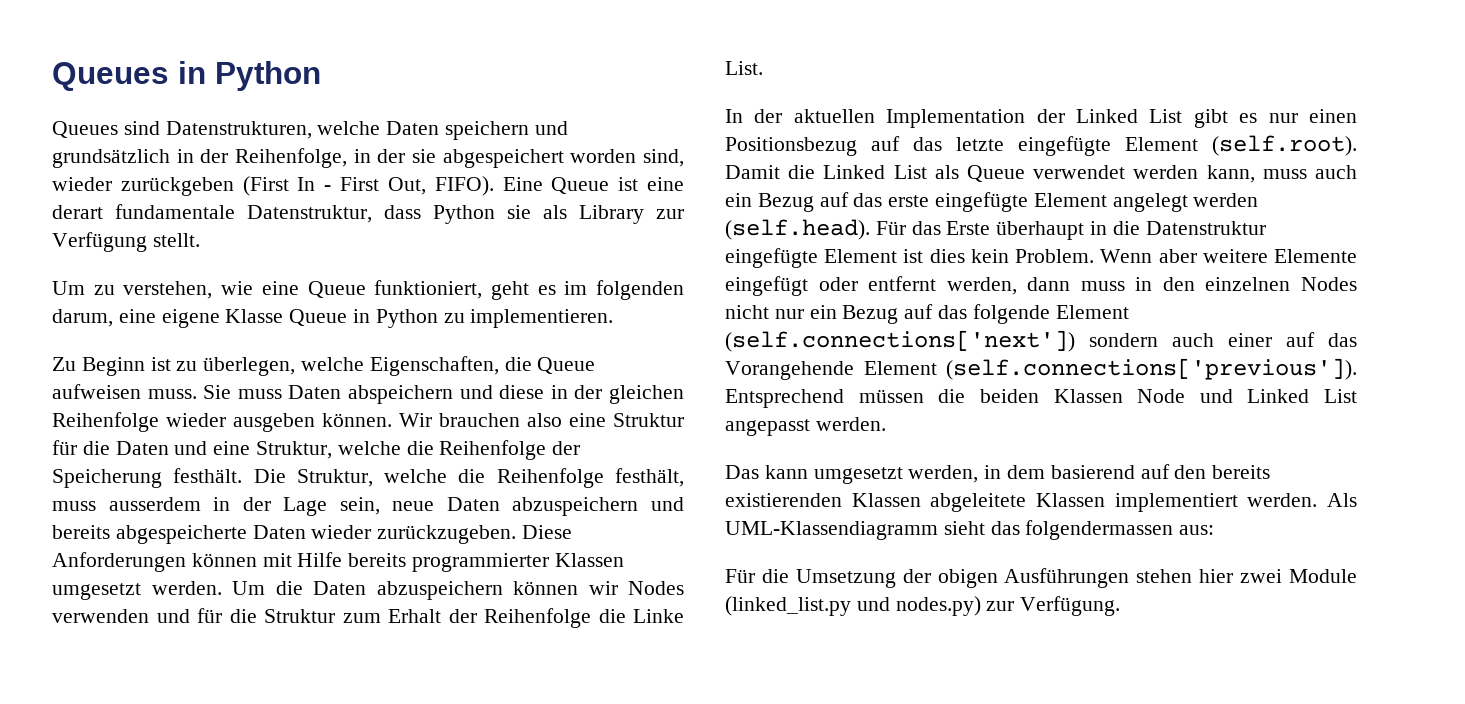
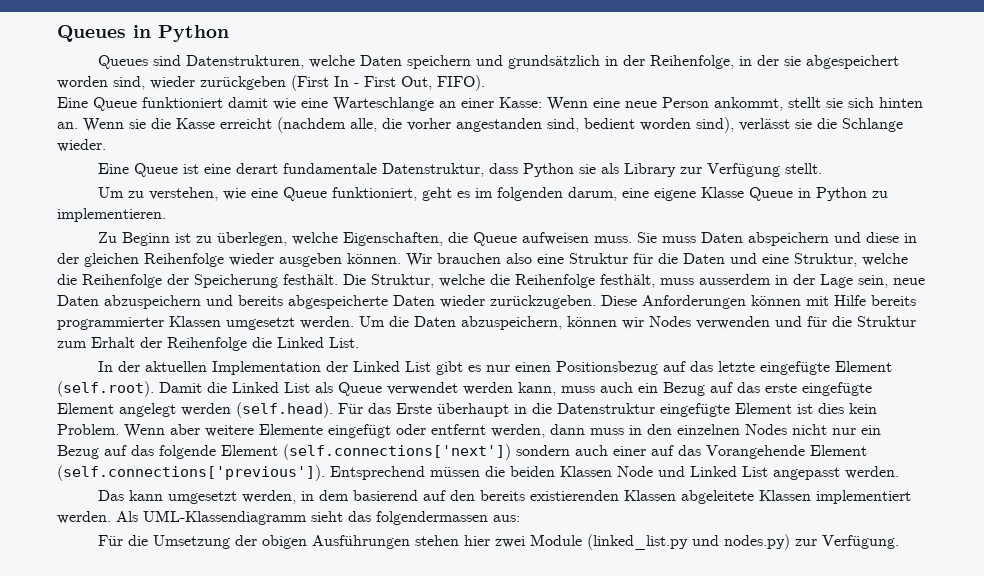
- Queues sind Datenstrukturen, welche Daten speichern und grundsätzlich in der Reihenfolge, in der sie abgespeichert worden sind, wieder zurückgeben (First In - First Out, FIFO). Eine Queue ist eine derart fundamentale Datenstruktur, dass Python sie als Library zur Verfügung stellt.
+ Queues sind Datenstrukturen, welche Daten speichern und grundsätzlich in der Reihenfolge, in der sie abgespeichert worden sind, wieder zurückgeben (First In - First Out, FIFO).
+ Eine Queue funktioniert damit wie eine Warteschlange an einer Kasse: Wenn eine neue Person ankommt, stellt sie sich hinten an. Wenn sie die Kasse erreicht (nachdem alle, die vorher angestanden sind, bedient worden sind), verlässt sie die Schlange wieder.
+ Eine Queue ist eine derart fundamentale Datenstruktur, dass Python sie als Library zur Verfügung stellt.
- Um die Daten abzuspeichern können wir Nodes verwenden und für die Struktur zum Erhalt der Reihenfolge die Linke List.
+ Um die Daten abzuspeichern, können wir Nodes verwenden und für die Struktur zum Erhalt der Reihenfolge die Linked List.

